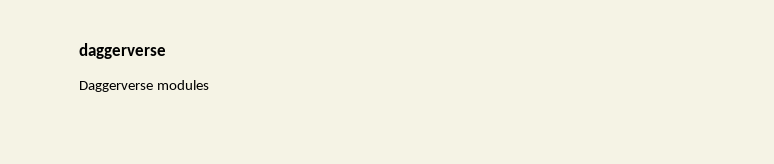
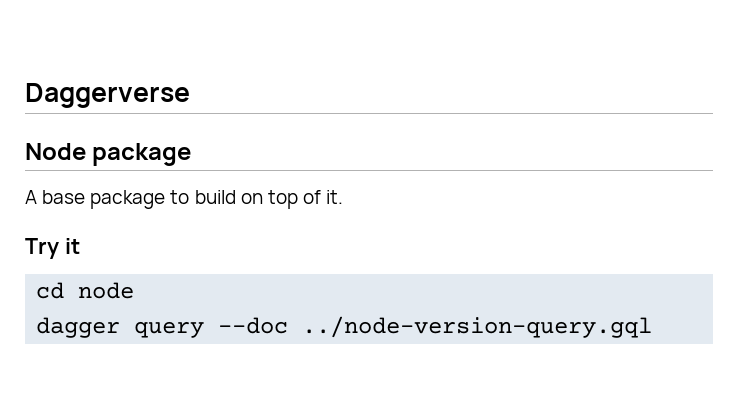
- daggerverse
- Daggerverse modules
+ Daggerverse
+ Node package
+ A base package to build on top of it.
+ Try it
+ cd node
+ dagger query --doc ../node-version-query.gql

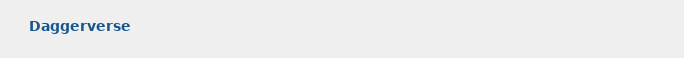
- Node package
- A base package to build on top of it.
- Try it
- cd node
- dagger query --doc ../node-version-query.gql

